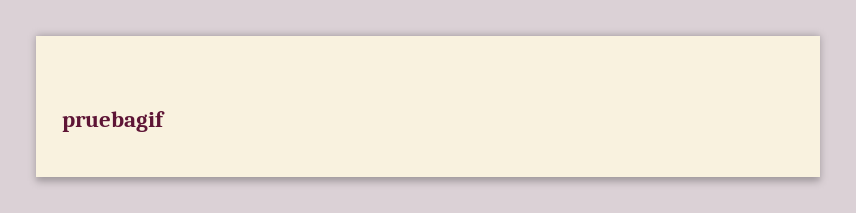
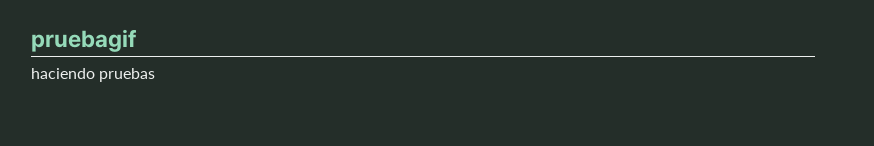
+ haciendo pruebas

